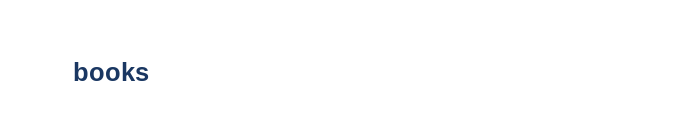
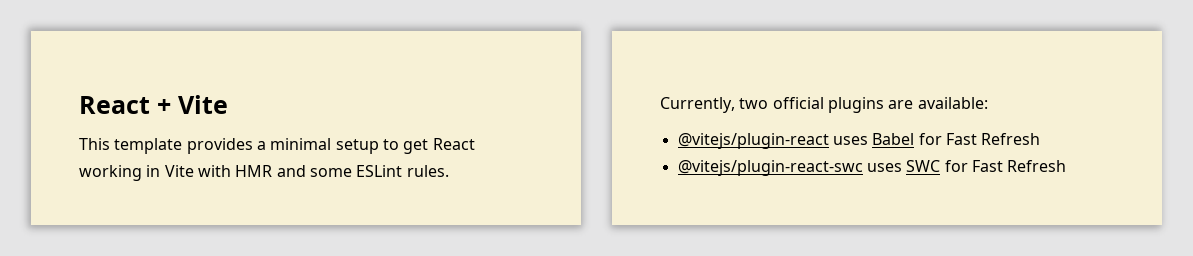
- books
+ React + Vite
+ This template provides a minimal setup to get React working in Vite with HMR and some ESLint rules.
+ Currently, two official plugins are available:
+ @vitejs/plugin-react uses Babel for Fast Refresh
+ @vitejs/plugin-react-swc uses SWC for Fast Refresh

